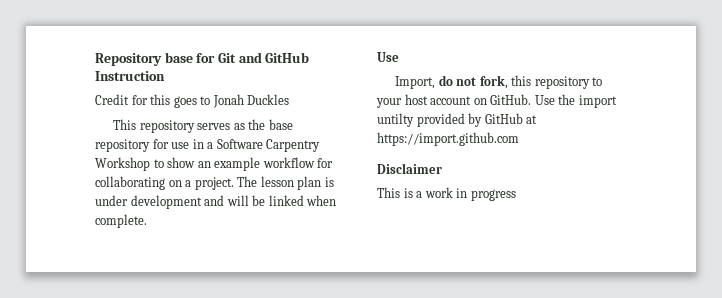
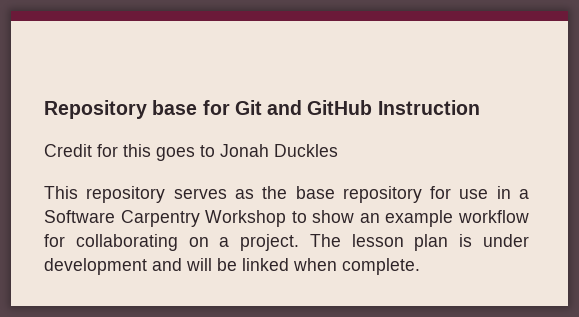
  The lesson plan is under development and will be linked when complete.
- Use
- Import, do not fork, this repository to your host account on GitHub. Use the import untilty provided by GitHub at https://import.github.com
- Disclaimer
- This is a work in progress

